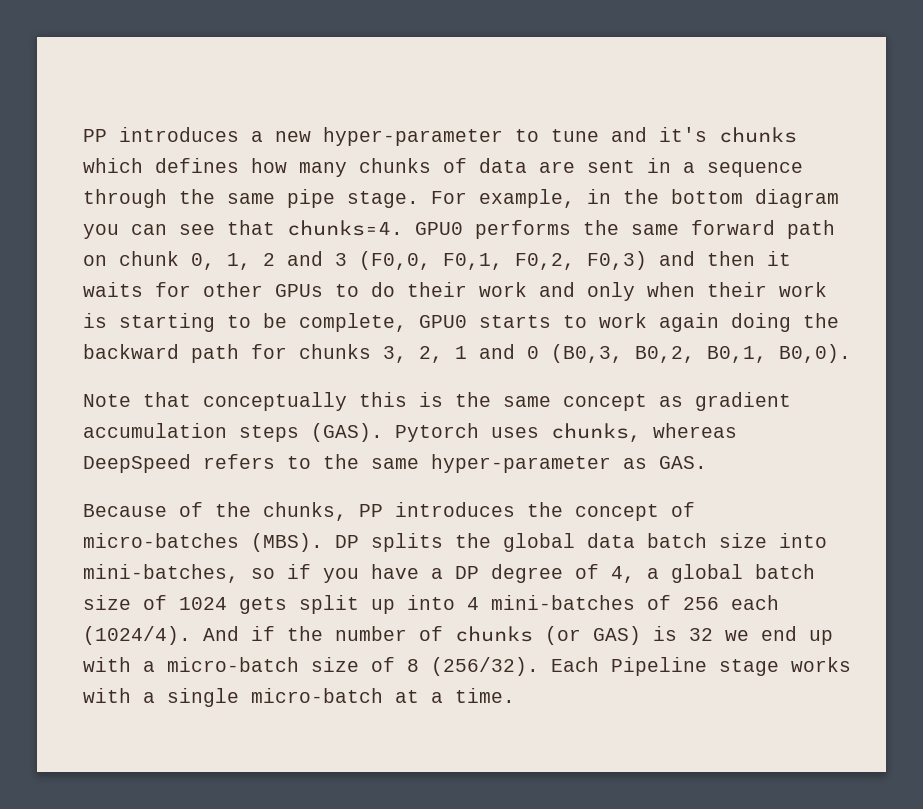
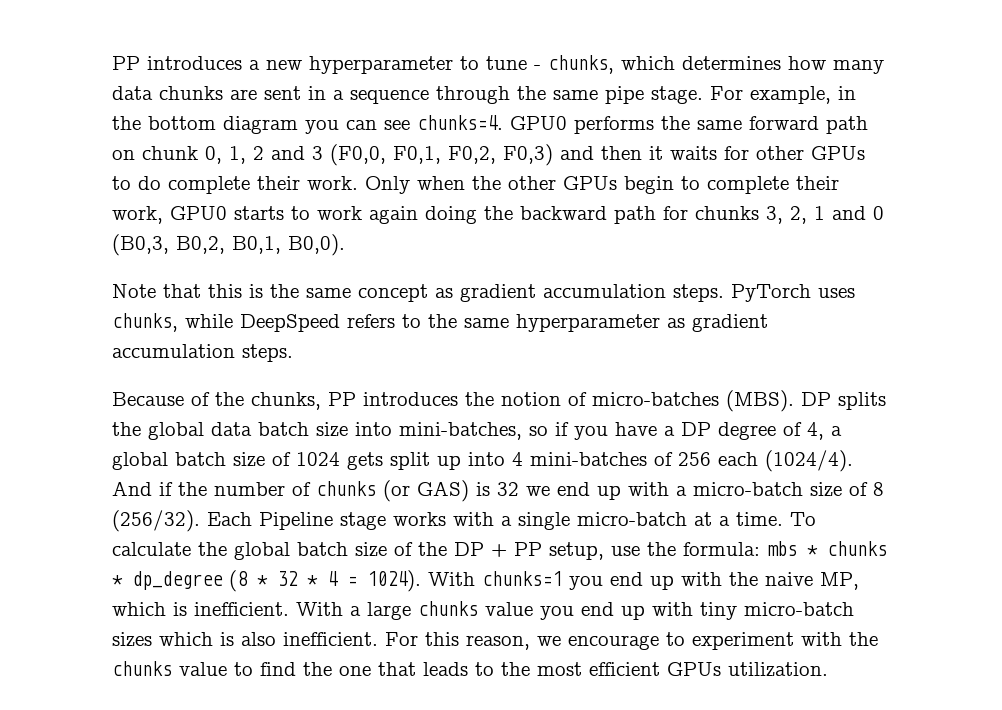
- PP introduces a new hyper-parameter to tune and it's chunks which defines how many chunks of data are sent in a sequence through the same pipe stage.
+ PP introduces a new hyperparameter to tune - chunks, which determines how many data chunks are sent in a sequence through the same pipe stage.
- For example, in the bottom diagram you can see that chunks=4.
+ For example, in the bottom diagram you can see chunks=4.
- GPU0 performs the same forward path on chunk 0, 1, 2 and 3 (F0,0, F0,1, F0,2, F0,3) and then it waits for other GPUs to do their work and only when their work is starting to be complete, GPU0 starts to work again doing the backward path for chunks 3, 2, 1 and 0 (B0,3, B0,2, B0,1, B0,0).
+ GPU0 performs the same forward path on chunk 0, 1, 2 and 3 (F0,0, F0,1, F0,2, F0,3) and then it waits for other GPUs to do complete their work. Only when the other GPUs begin to complete their work, GPU0 starts to work again doing the backward path for chunks 3, 2, 1 and 0 (B0,3, B0,2, B0,1, B0,0).
- Note that conceptually this is the same concept as gradient accumulation steps (GAS). Pytorch uses chunks, whereas DeepSpeed refers to the same hyper-parameter as GAS.
+ Note that this is the same concept as gradient accumulation steps. PyTorch uses chunks, while DeepSpeed refers to the same hyperparameter as gradient accumulation steps.
- Because of the chunks, PP introduces the concept of micro-batches (MBS).
+ Because of the chunks, PP introduces the notion of micro-batches (MBS).
+ To calculate the global batch size of the DP + PP setup, use the formula: mbs * chunks * dp_degree (8 * 32 * 4 = 1024). With chunks=1 you end up with the naive MP, which is inefficient. With a large chunks value you end up with tiny micro-batch sizes which is also inefficient. For this reason, we encourage to experiment with the chunks value to find the one that leads to the most efficient GPUs utilization.

